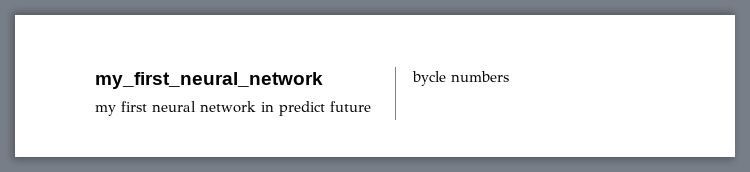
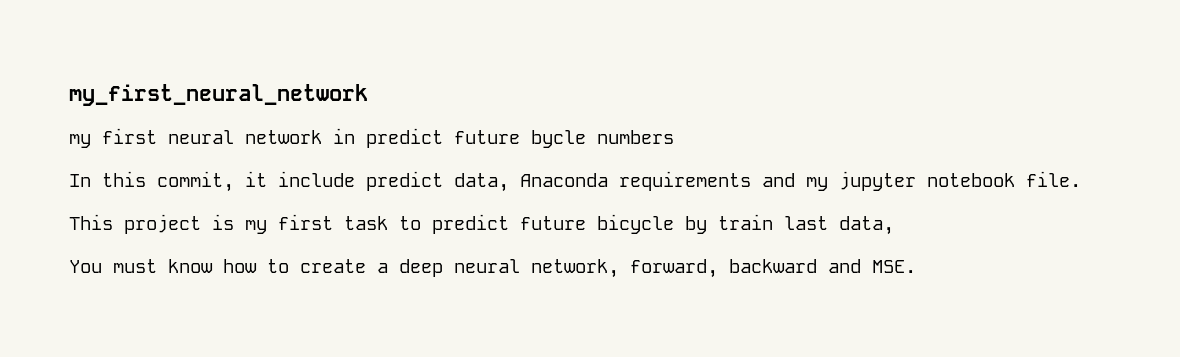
+ In this commit, it include predict data, Anaconda requirements and my jupyter notebook file.
+ This project is my first task to predict future bicycle by train last data,
+ You must know how to create a deep neural network, forward, backward and MSE.

